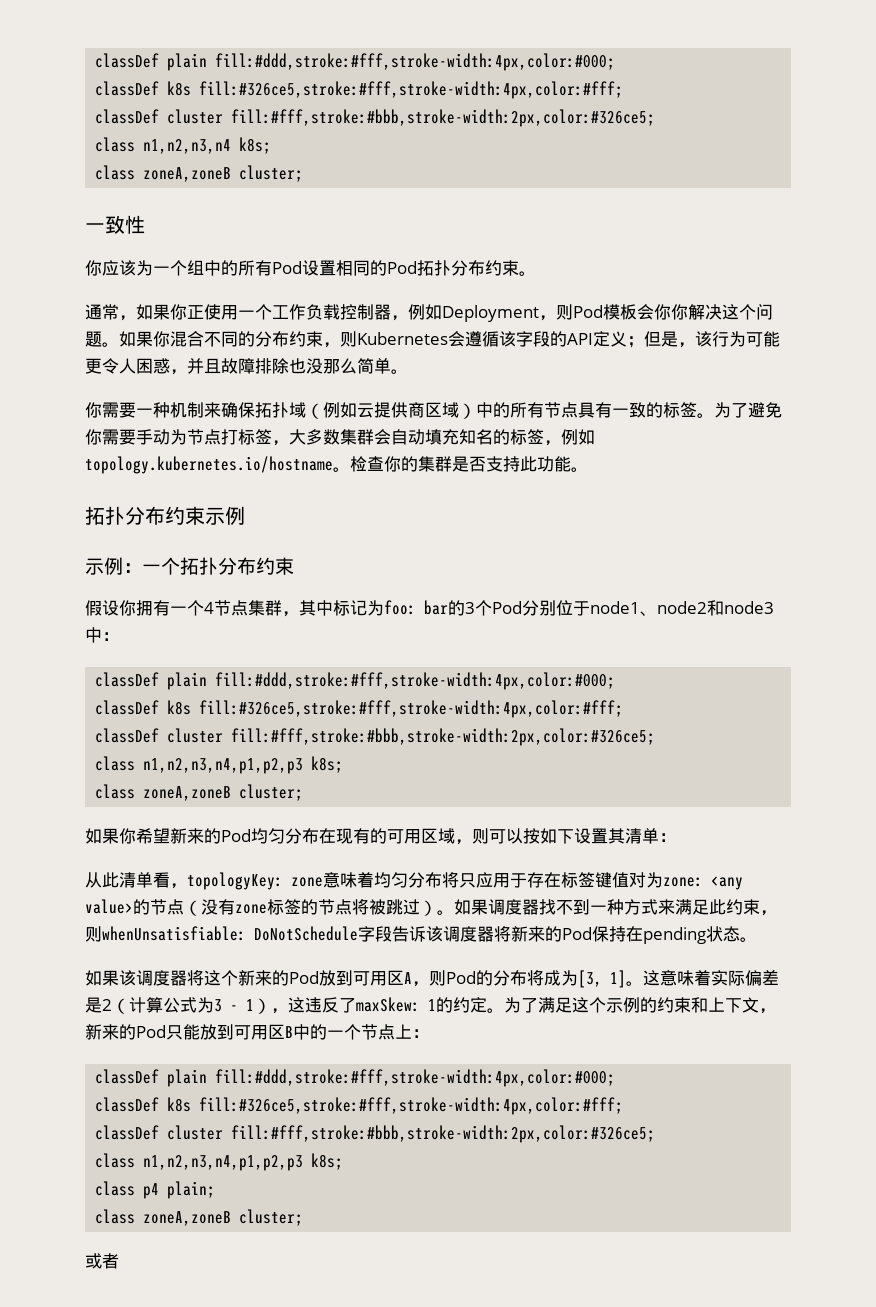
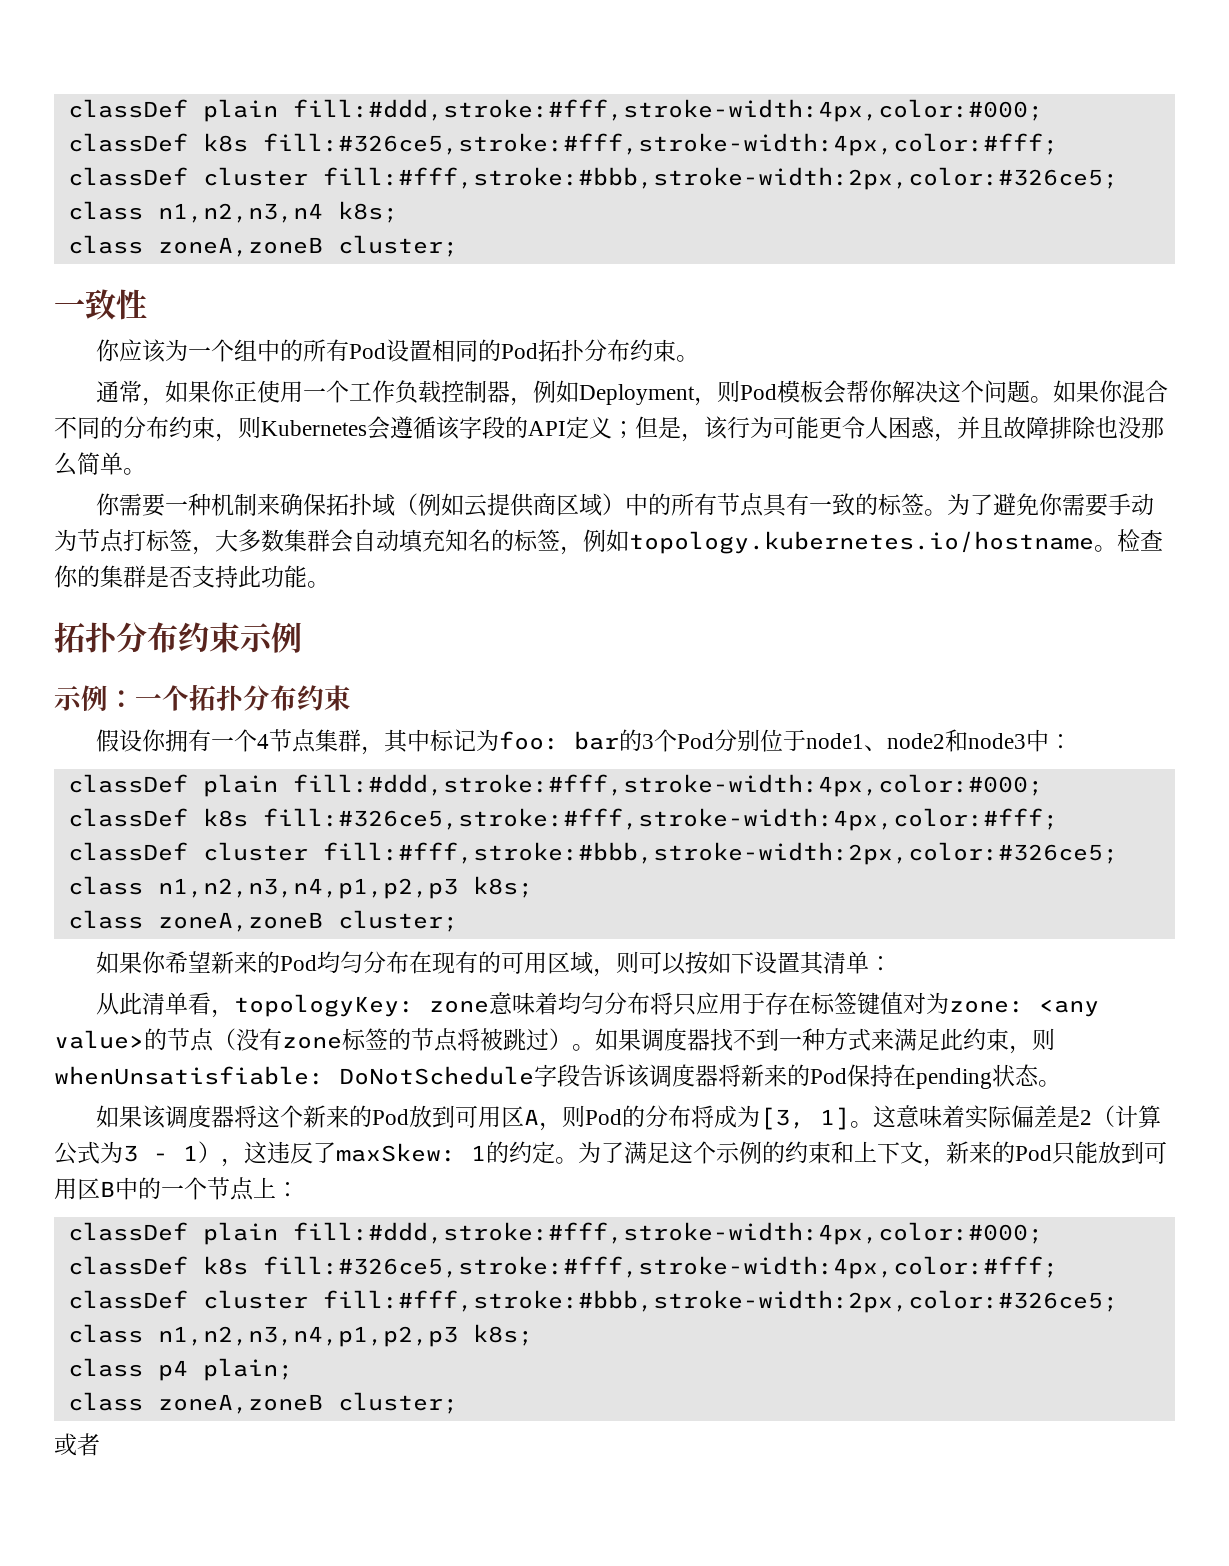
- 通常，如果你正使用一个工作负载控制器，例如Deployment，则Pod模板会你你解决这个问题。
+ 通常，如果你正使用一个工作负载控制器，例如Deployment，则Pod模板会帮你解决这个问题。

